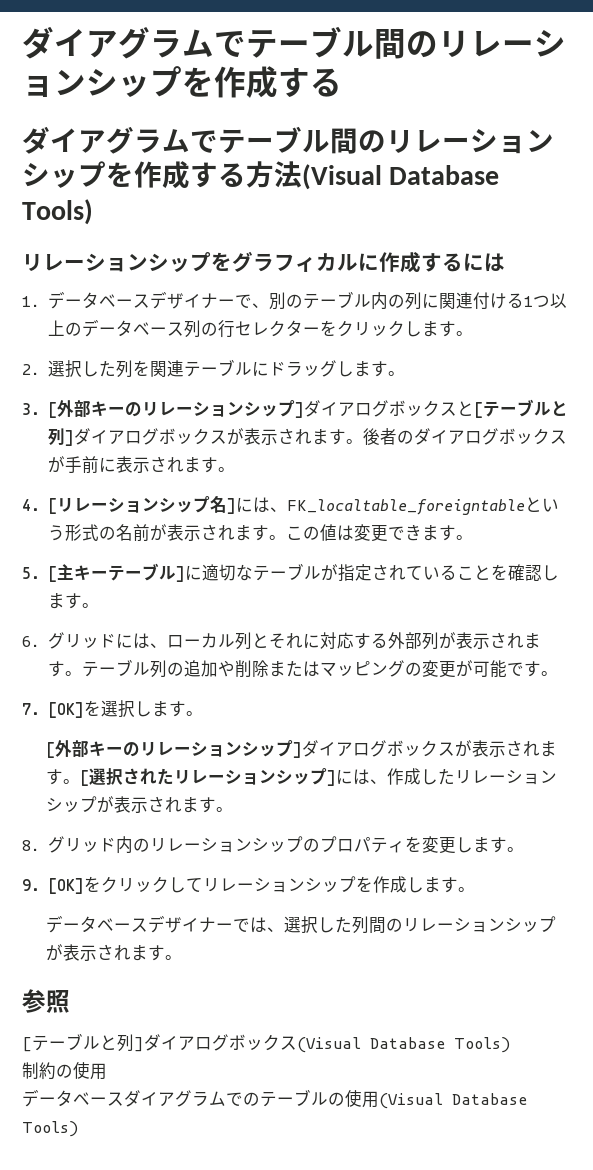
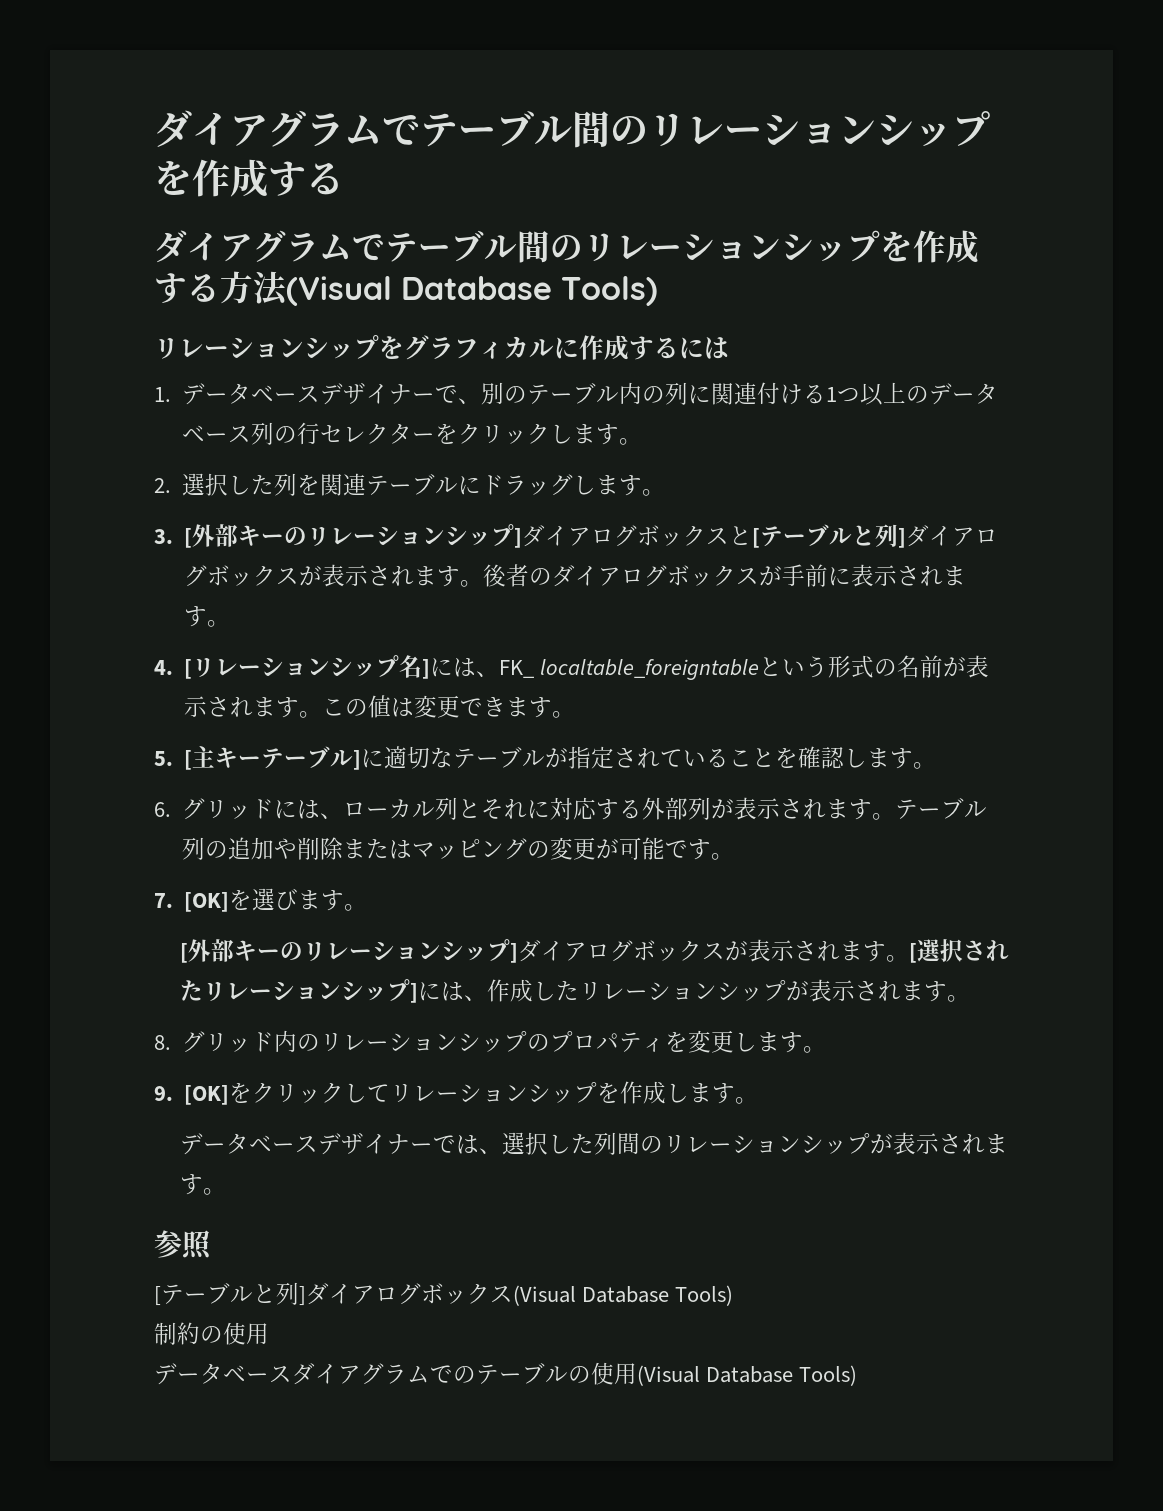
- 4. [リレーションシップ名]には、FK_localtable_foreigntableという形式の名前が表示されます。
+ 4. [リレーションシップ名]には、FK_ localtable_foreigntableという形式の名前が表示されます。
- 7. [OK]を選択します。
+ 7. [OK]を選びます。

